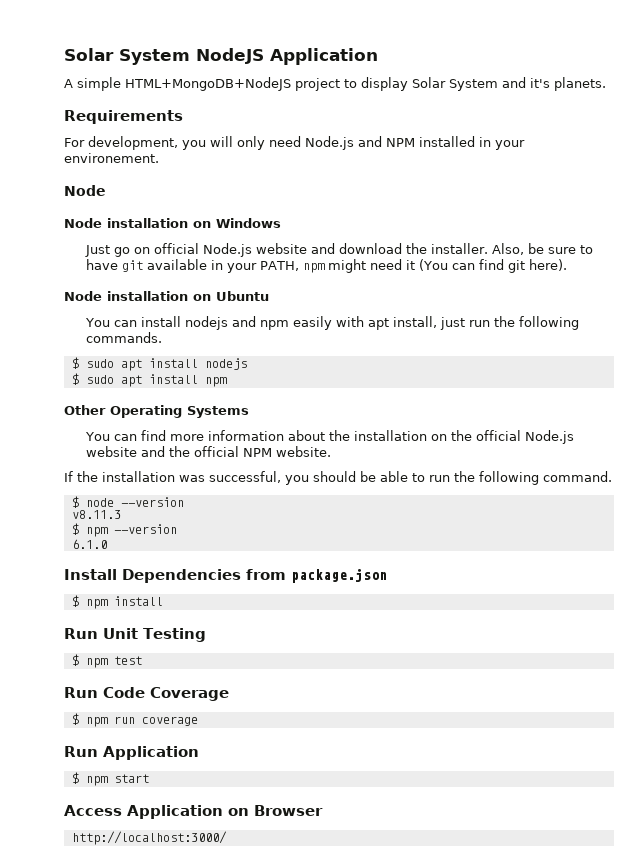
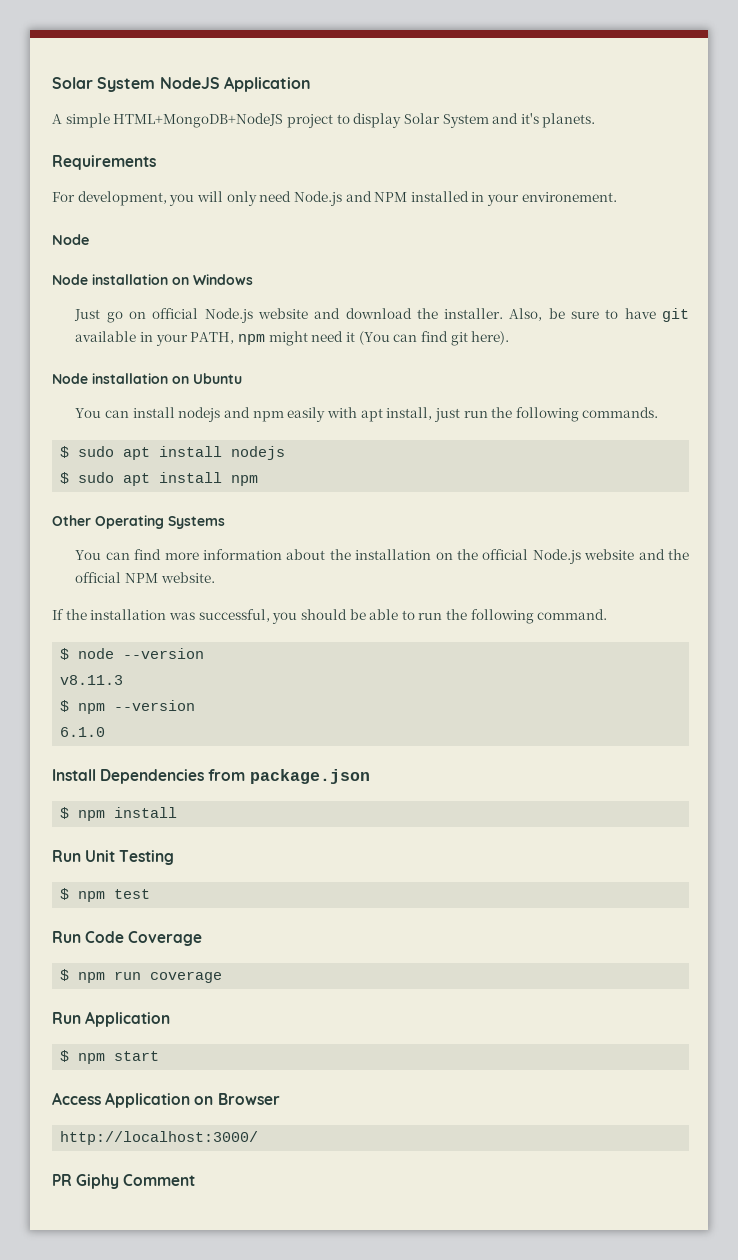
+ PR Giphy Comment

